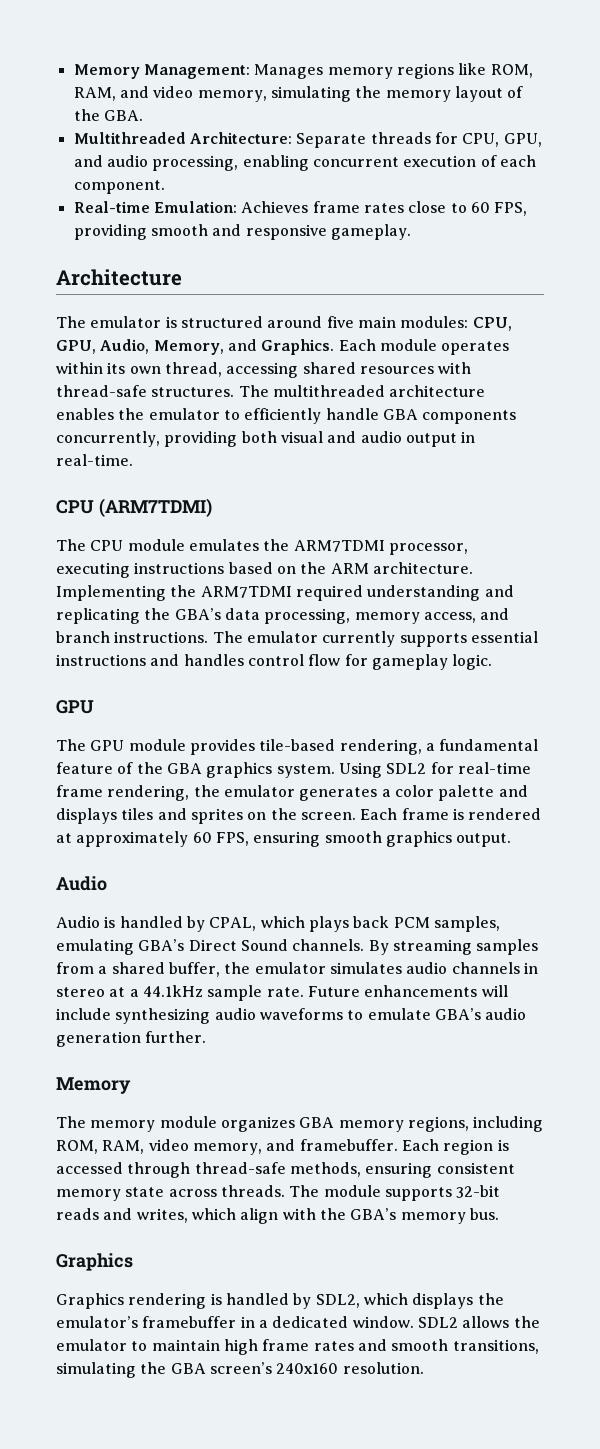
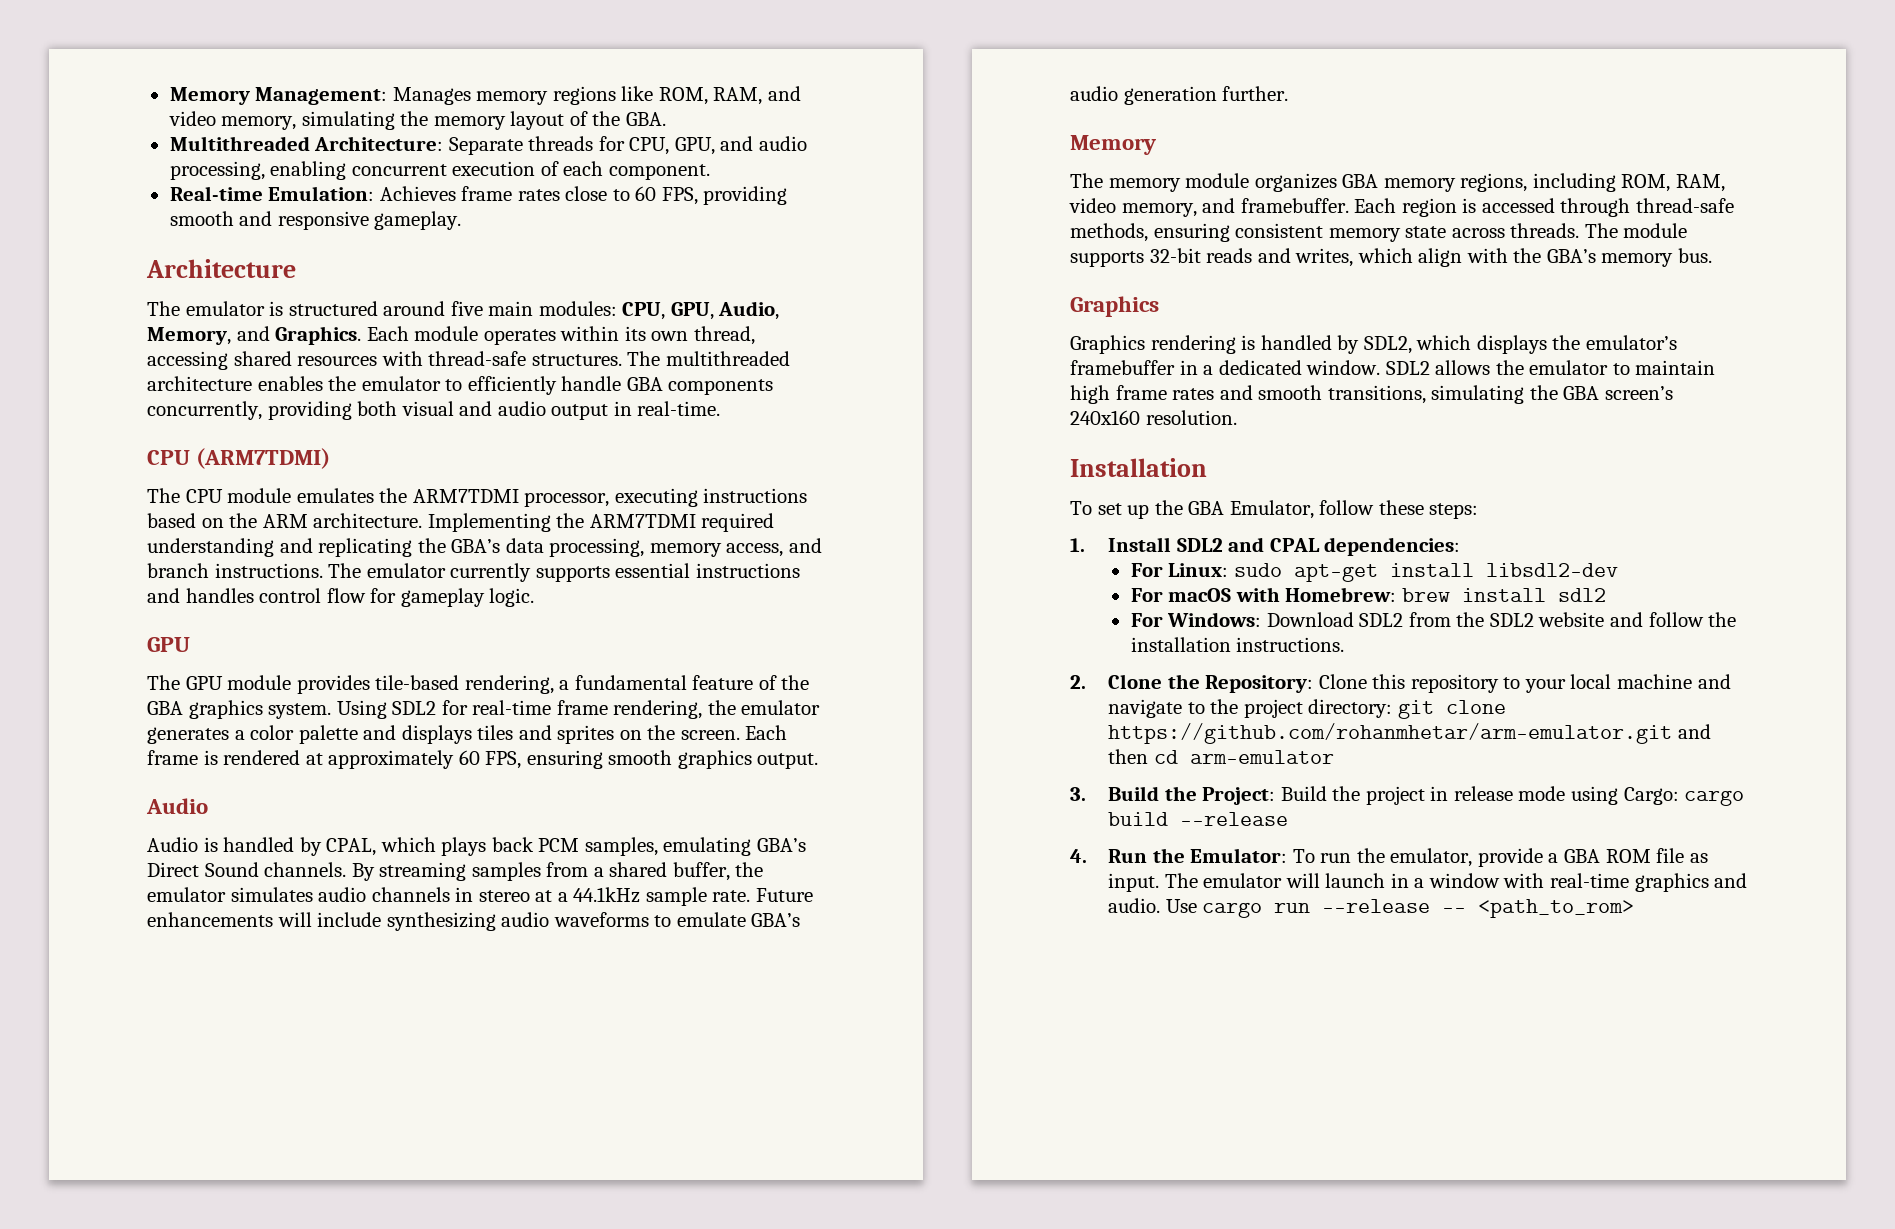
+ Installation
+ To set up the GBA Emulator, follow these steps:
+ 1. Install SDL2 and CPAL dependencies:
+ For Linux: sudo apt-get install libsdl2-dev
+ For macOS with Homebrew: brew install sdl2
+ For Windows: Download SDL2 from the SDL2 website and follow the installation instructions.
+ 2. Clone the Repository: Clone this repository to your local machine and navigate to the project directory: git clone https://github.com/rohanmhetar/arm-emulator.git and then cd arm-emulator
+ 3. Build the Project: Build the project in release mode using Cargo: cargo build --release
+ 4. Run the Emulator: To run the emulator, provide a GBA ROM file as input. The emulator will launch in a window with real-time graphics and audio. Use cargo run --release -- <path_to_rom>

